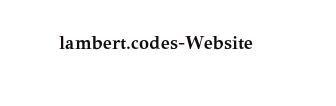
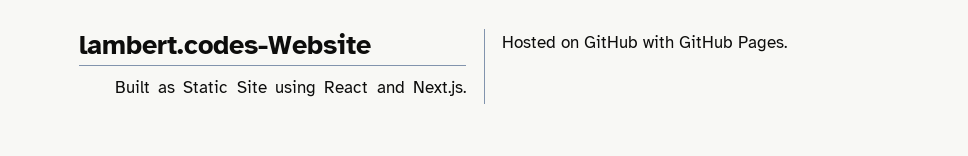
+ Built as Static Site using React and Next.js. Hosted on GitHub with GitHub Pages.

